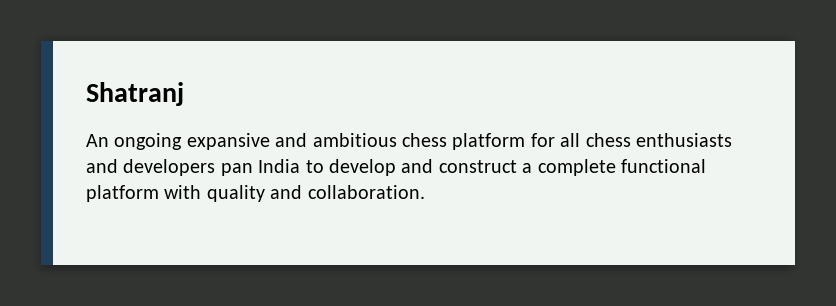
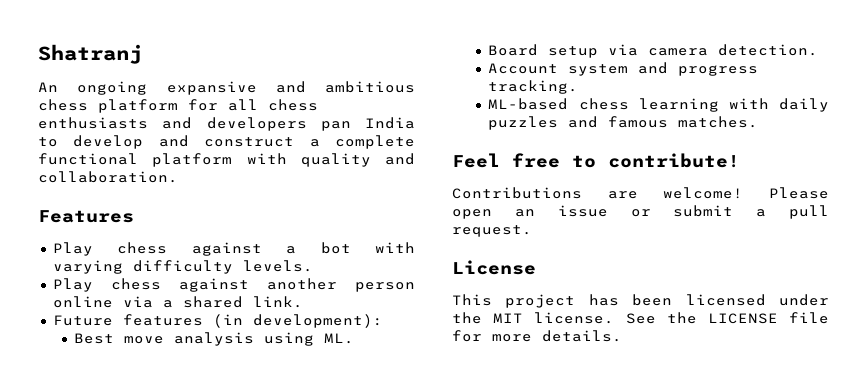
+ Features
+ Play chess against a bot with varying difficulty levels.
+ Play chess against another person online via a shared link.
+ Future features (in development):
+ Best move analysis using ML.
+ Board setup via camera detection.
+ Account system and progress tracking.
+ ML-based chess learning with daily puzzles and famous matches.
+ Feel free to contribute!
+ Contributions are welcome! Please open an issue or submit a pull request.
+ License
+ This project has been licensed under the MIT license. See the LICENSE file for more details.

